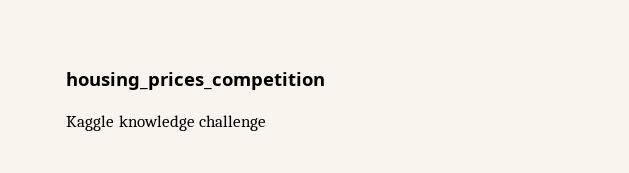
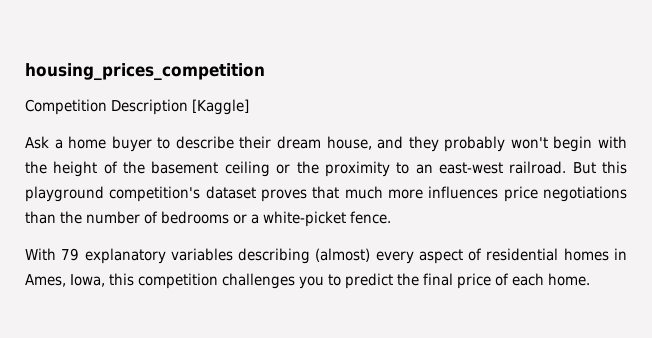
- Kaggle knowledge challenge
+ Competition Description [Kaggle]
+ Ask a home buyer to describe their dream house, and they probably won't begin with the height of the basement ceiling or the proximity to an east-west railroad. But this playground competition's dataset proves that much more influences price negotiations than the number of bedrooms or a white-picket fence.
+ With 79 explanatory variables describing (almost) every aspect of residential homes in Ames, Iowa, this competition challenges you to predict the final price of each home.

